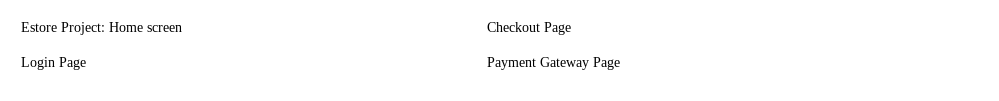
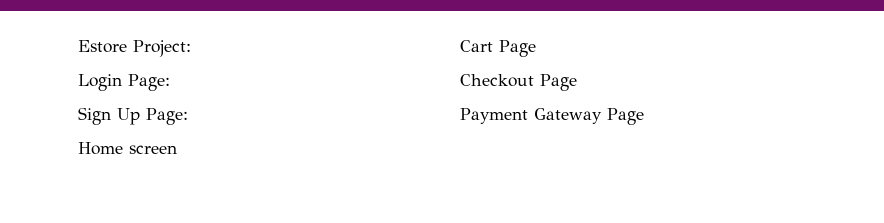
- Estore Project: Home screen
+ Estore Project:
+ Login Page:
+ Sign Up Page:
+ Home screen
- Login Page
+ Cart Page

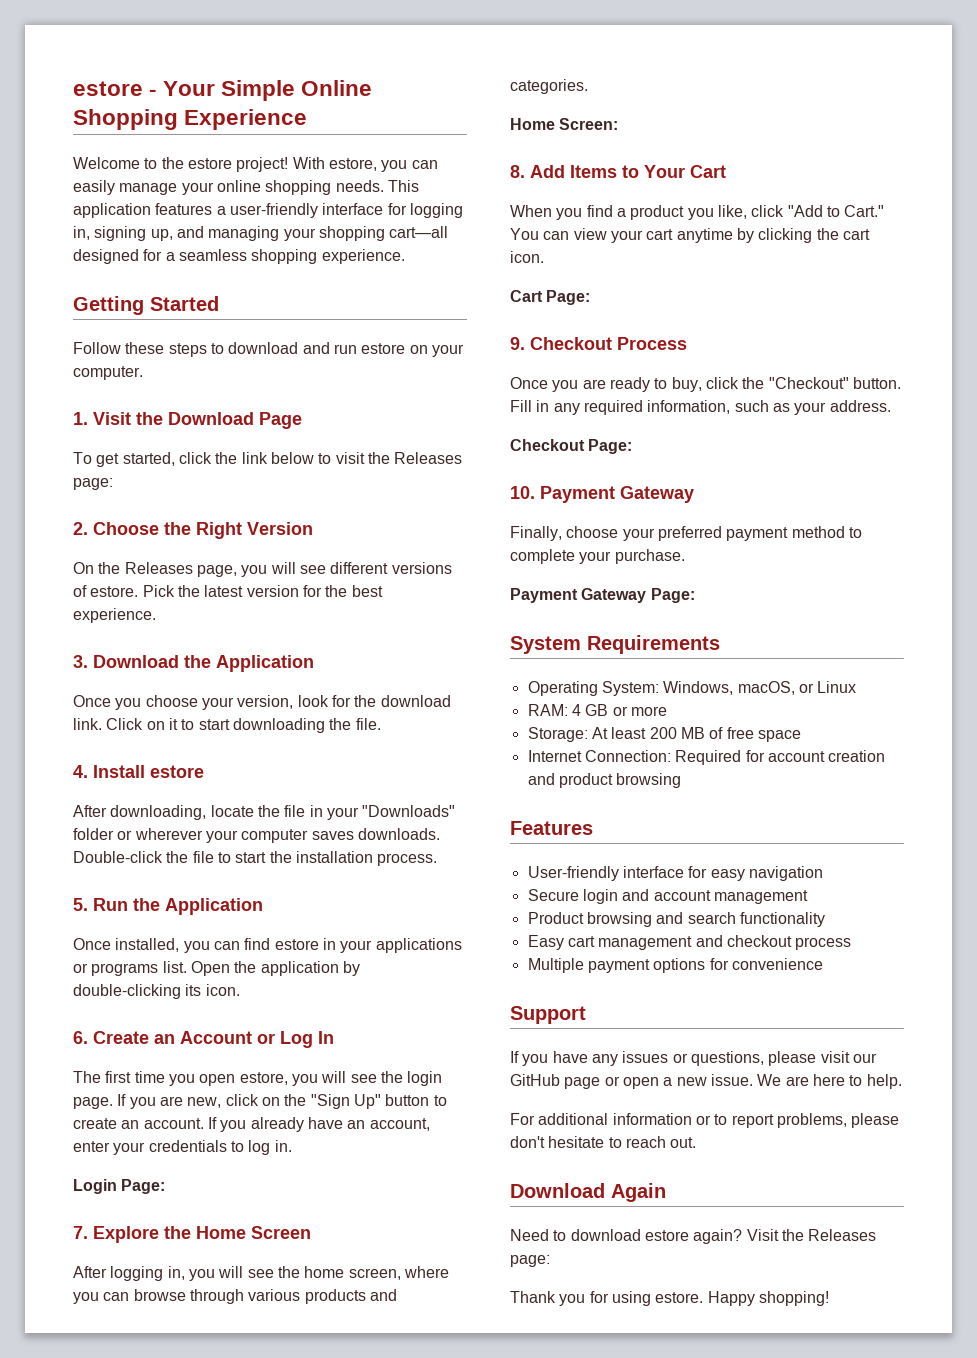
- Estore Project:
+ estore - Your Simple Online Shopping Experience
+ Welcome to the estore project! With estore, you can easily manage your online shopping needs. This application features a user-friendly interface for logging in, signing up, and managing your shopping cart—all designed for a seamless shopping experience.
+ Getting Started
+ Follow these steps to download and run estore on your computer.
+ 1. Visit the Download Page
+ To get started, click the link below to visit the Releases page:
+ 2. Choose the Right Version
+ On the Releases page, you will see different versions of estore. Pick the latest version for the best experience.
+ 3. Download the Application
+ Once you choose your version, look for the download link. Click on it to start downloading the file.
+ 4. Install estore
+ After downloading, locate the file in your "Downloads" folder or wherever your computer saves downloads. Double-click the file to start the installation process.
+ 5. Run the Application
+ Once installed, you can find estore in your applications or programs list. Open the application by double-clicking its icon.
+ 6. Create an Account or Log In
+ The first time you open estore, you will see the login page. If you are new, click on the "Sign Up" button to create an account. If you already have an account, enter your credentials to log in.
  Login Page:
- Sign Up Page:
- Home screen
- Cart Page
- Checkout Page
- Payment Gateway Page
+ 7. Explore the Home Screen
+ After logging in, you will see the home screen, where you can browse through various products and categories.
+ Home Screen:
+ 8. Add Items to Your Cart
+ When you find a product you like, click "Add to Cart." You can view your cart anytime by clicking the cart icon.
+ Cart Page:
+ 9. Checkout Process
+ Once you are ready to buy, click the "Checkout" button. Fill in any required information, such as your address.
+ Checkout Page:
+ 10. Payment Gateway
+ Finally, choose your preferred payment method to complete your purchase.
+ Payment Gateway Page:
+ System Requirements
+ Operating System: Windows, macOS, or Linux
+ RAM: 4 GB or more
+ Storage: At least 200 MB of free space
+ Internet Connection: Required for account creation and product browsing
+ Features
+ User-friendly interface for easy navigation
+ Secure login and account management
+ Product browsing and search functionality
+ Easy cart management and checkout process
+ Multiple payment options for convenience
+ Support
+ If you have any issues or questions, please visit our GitHub page or open a new issue. We are here to help.
+ For additional information or to report problems, please don't hesitate to reach out.
+ Download Again
+ Need to download estore again? Visit the Releases page:
+ Thank you for using estore. Happy shopping!

